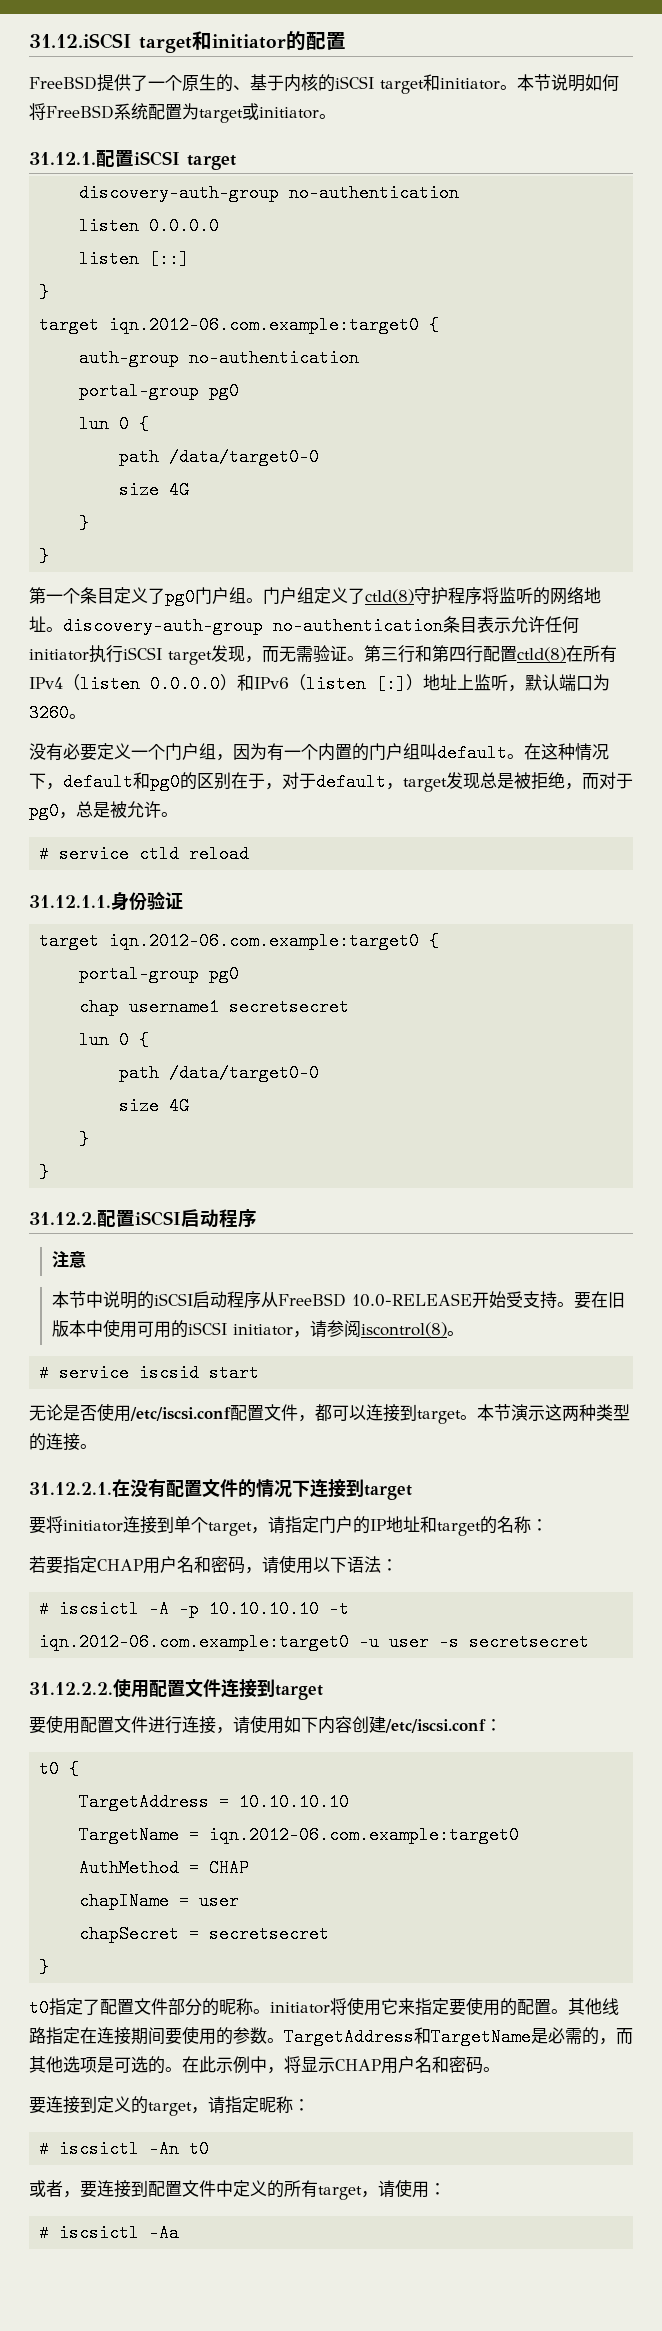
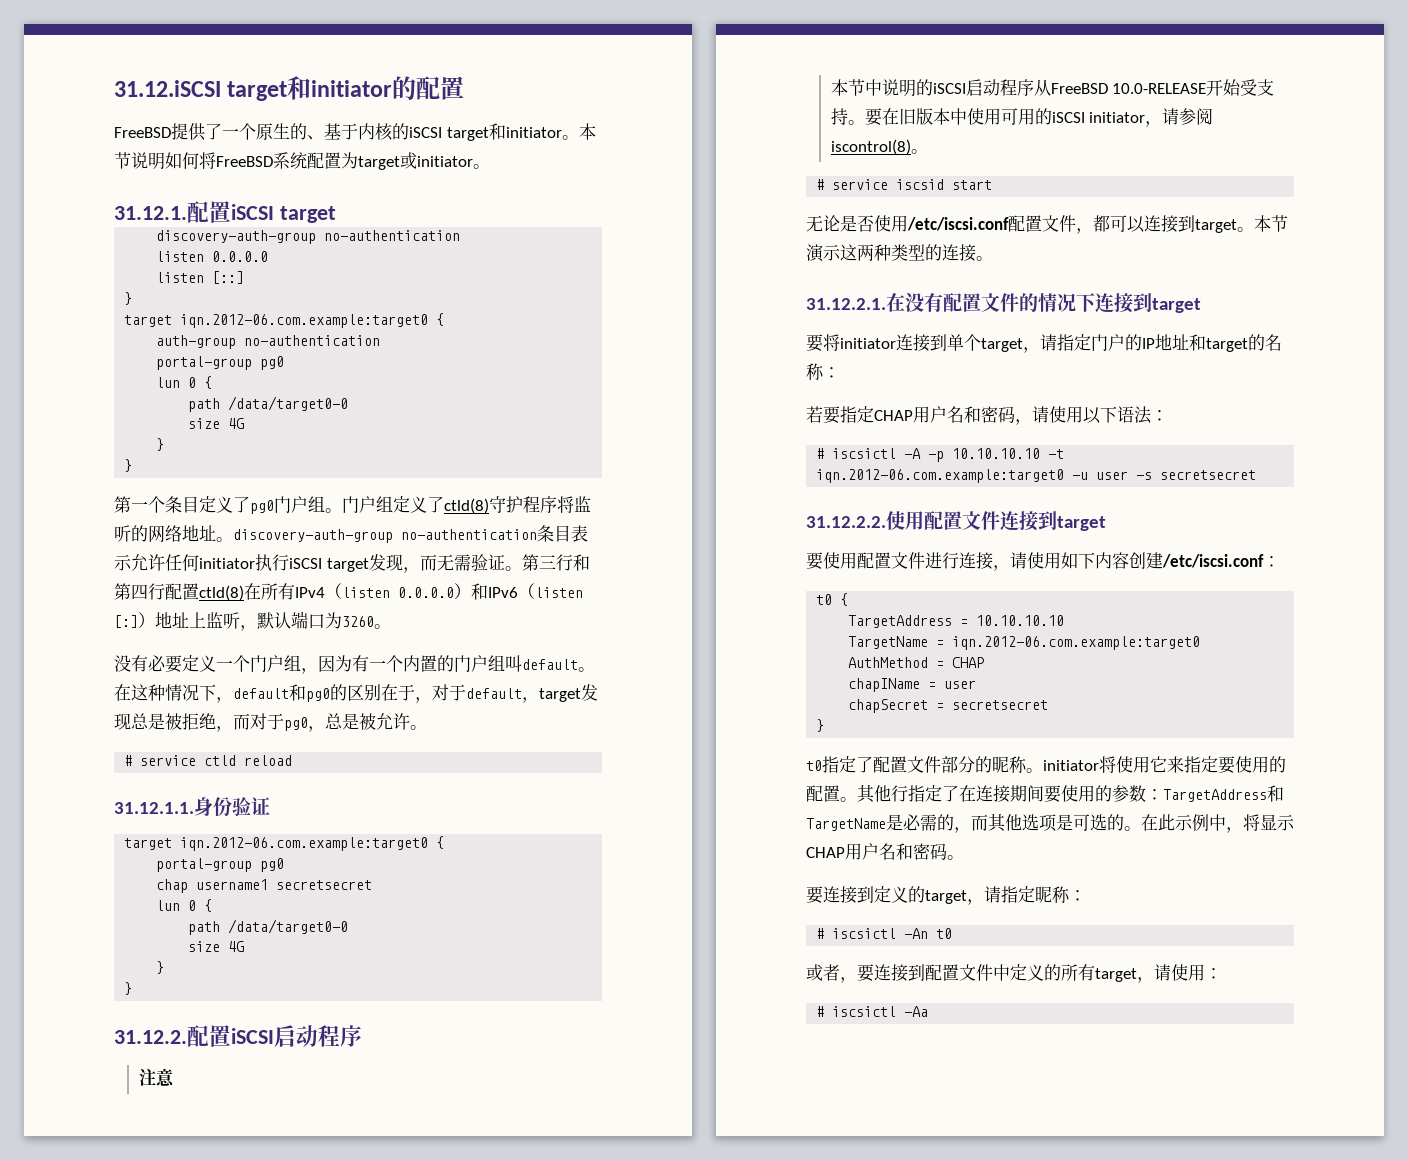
- 其他线路指定在连接期间要使用的参数。TargetAddress和TargetName是必需的，而其他选项是可选的。
+ 其他行指定了在连接期间要使用的参数：TargetAddress和TargetName是必需的，而其他选项是可选的。

